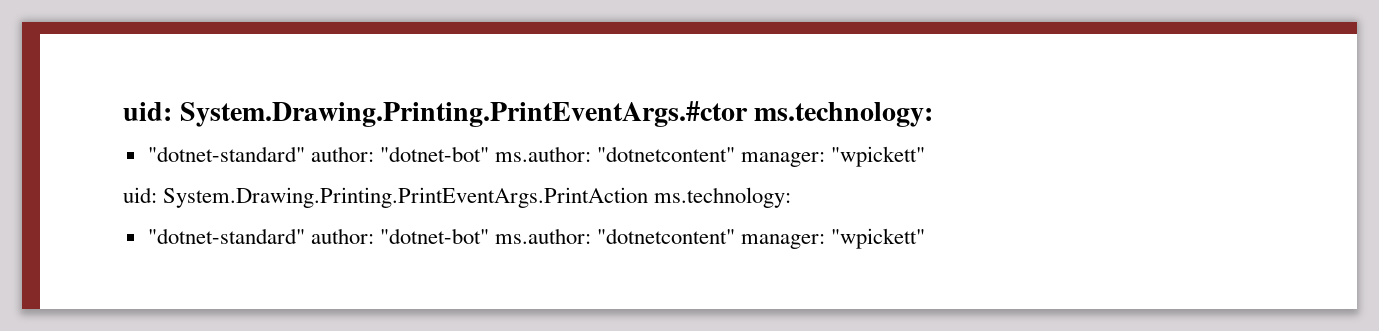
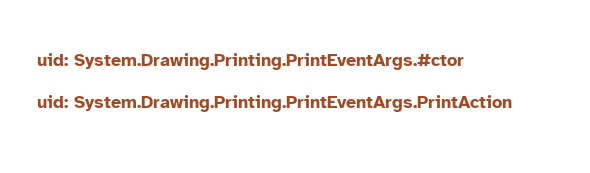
- uid: System.Drawing.Printing.PrintEventArgs.#ctor ms.technology:
- "dotnet-standard" author: "dotnet-bot" ms.author: "dotnetcontent" manager: "wpickett"
- uid: System.Drawing.Printing.PrintEventArgs.PrintAction ms.technology:
- "dotnet-standard" author: "dotnet-bot" ms.author: "dotnetcontent" manager: "wpickett"
+ uid: System.Drawing.Printing.PrintEventArgs.#ctor
+ uid: System.Drawing.Printing.PrintEventArgs.PrintAction

